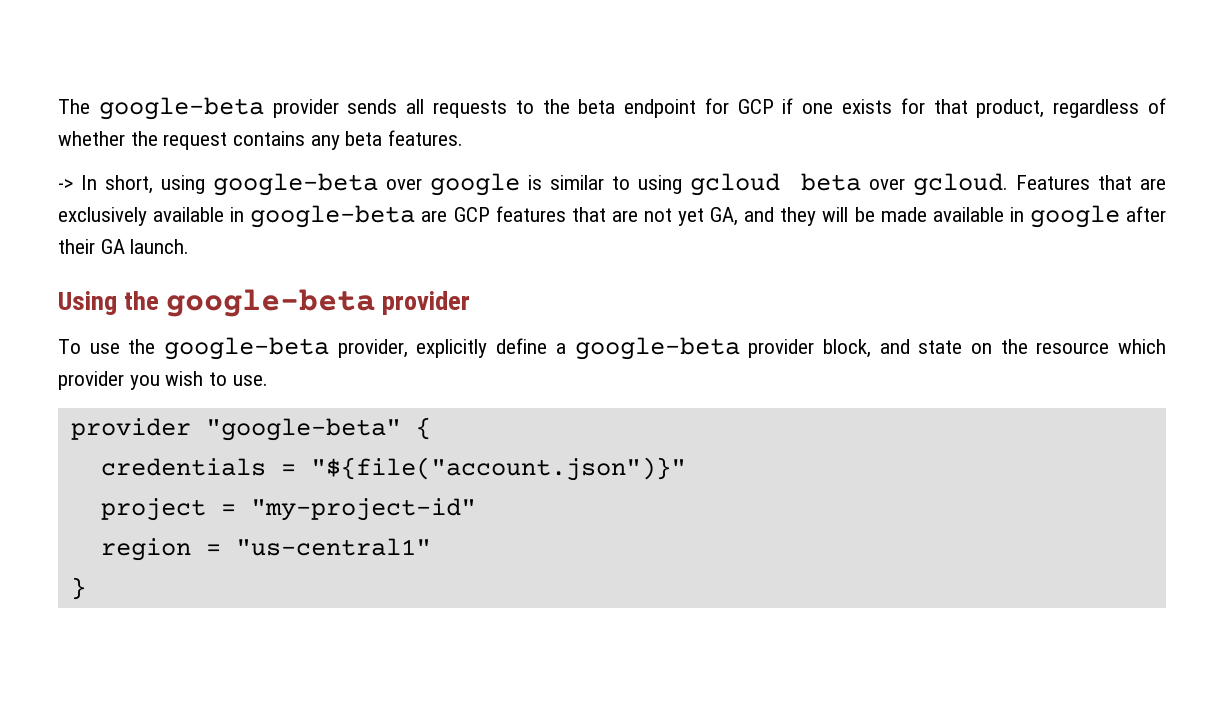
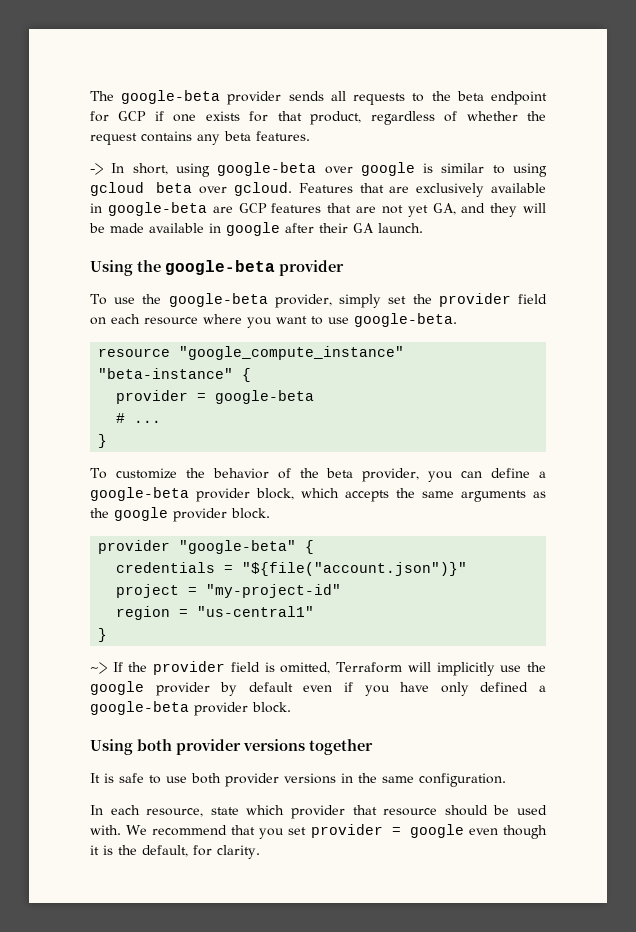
- To use the google-beta provider, explicitly define a google-beta provider block, and state on the resource which provider you wish to use.
+ To use the google-beta provider, simply set the provider field on each resource where you want to use google-beta.
+ resource "google_compute_instance" "beta-instance" {
+ provider = google-beta
+ # ...
+ }
+ To customize the behavior of the beta provider, you can define a google-beta provider block, which accepts the same arguments as the google provider block.
+ ~> If the provider field is omitted, Terraform will implicitly use the google provider by default even if you have only defined a google-beta provider block.
+ Using both provider versions together
+ It is safe to use both provider versions in the same configuration.
+ In each resource, state which provider that resource should be used with. We recommend that you set provider = google even though it is the default, for clarity.

